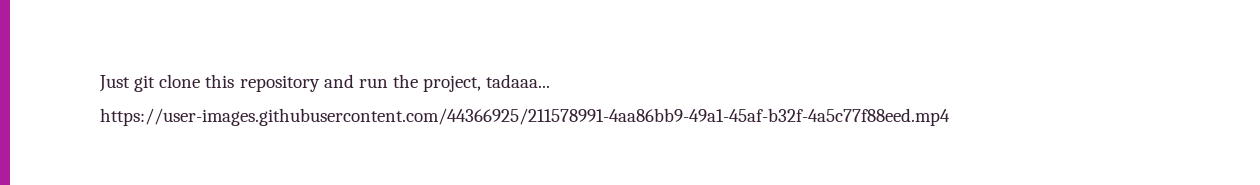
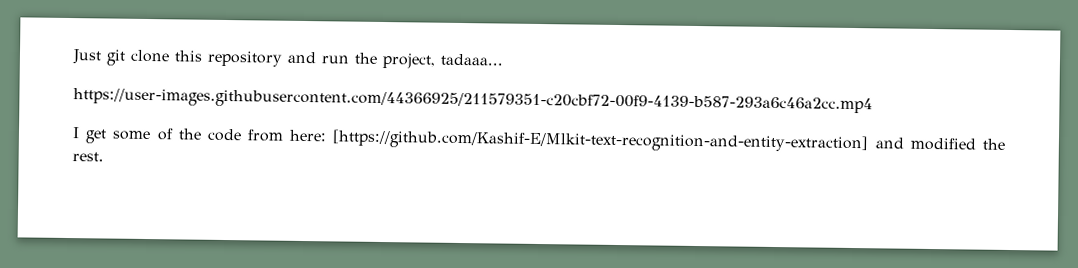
- https://user-images.githubusercontent.com/44366925/211578991-4aa86bb9-49a1-45af-b32f-4a5c77f88eed.mp4
+ https://user-images.githubusercontent.com/44366925/211579351-c20cbf72-00f9-4139-b587-293a6c46a2cc.mp4
+ I get some of the code from here: [https://github.com/Kashif-E/Mlkit-text-recognition-and-entity-extraction] and modified the rest.

